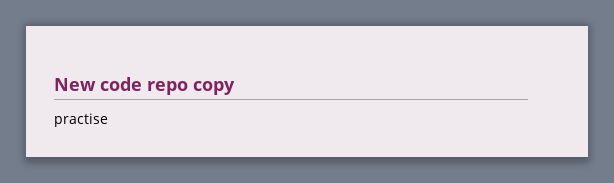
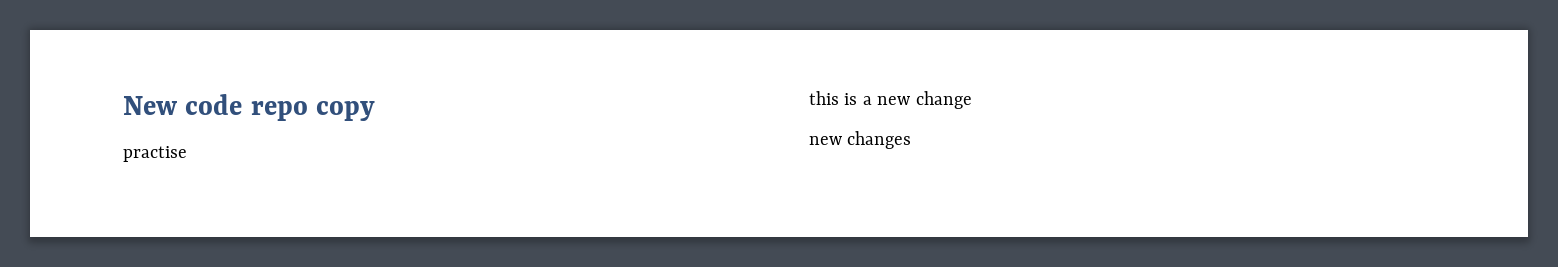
+ this is a new change
+ new changes

